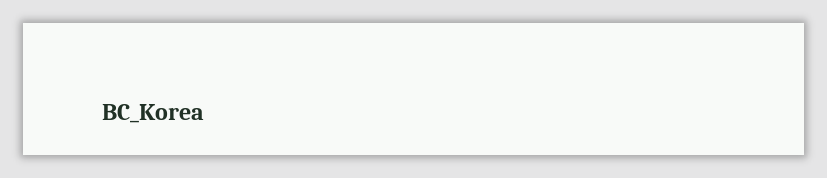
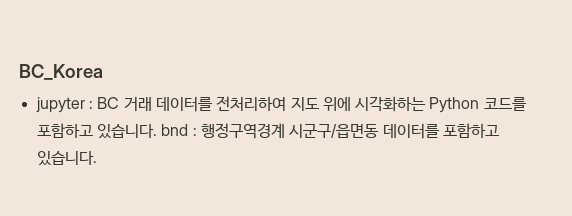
+ jupyter : BC 거래 데이터를 전처리하여 지도 위에 시각화하는 Python 코드를 포함하고 있습니다. bnd : 행정구역경계 시군구/읍면동 데이터를 포함하고 있습니다.

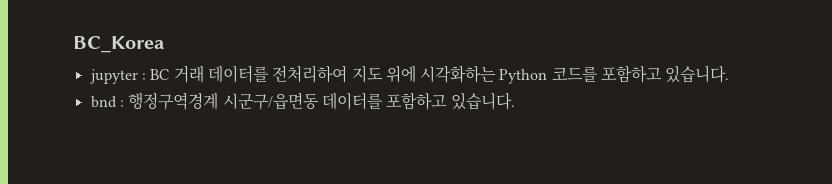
- jupyter : BC 거래 데이터를 전처리하여 지도 위에 시각화하는 Python 코드를 포함하고 있습니다. bnd : 행정구역경계 시군구/읍면동 데이터를 포함하고 있습니다.
+ jupyter : BC 거래 데이터를 전처리하여 지도 위에 시각화하는 Python 코드를 포함하고 있습니다.
+ bnd : 행정구역경계 시군구/읍면동 데이터를 포함하고 있습니다.

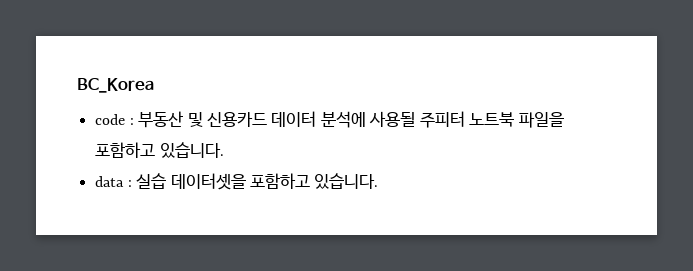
- jupyter : BC 거래 데이터를 전처리하여 지도 위에 시각화하는 Python 코드를 포함하고 있습니다.
- bnd : 행정구역경계 시군구/읍면동 데이터를 포함하고 있습니다.
+ code : 부동산 및 신용카드 데이터 분석에 사용될 주피터 노트북 파일을 포함하고 있습니다.
+ data : 실습 데이터셋을 포함하고 있습니다.

